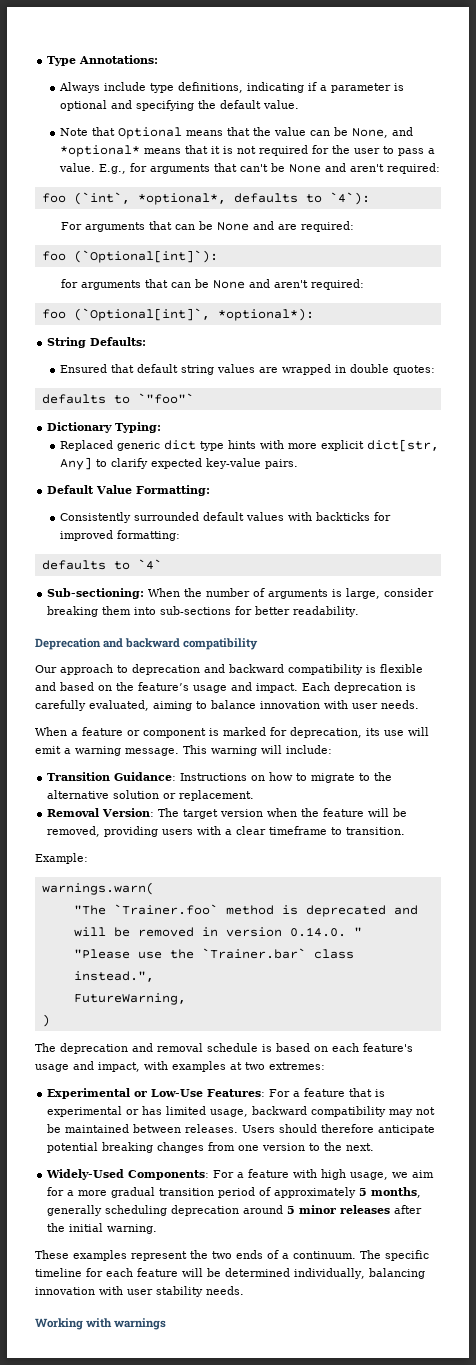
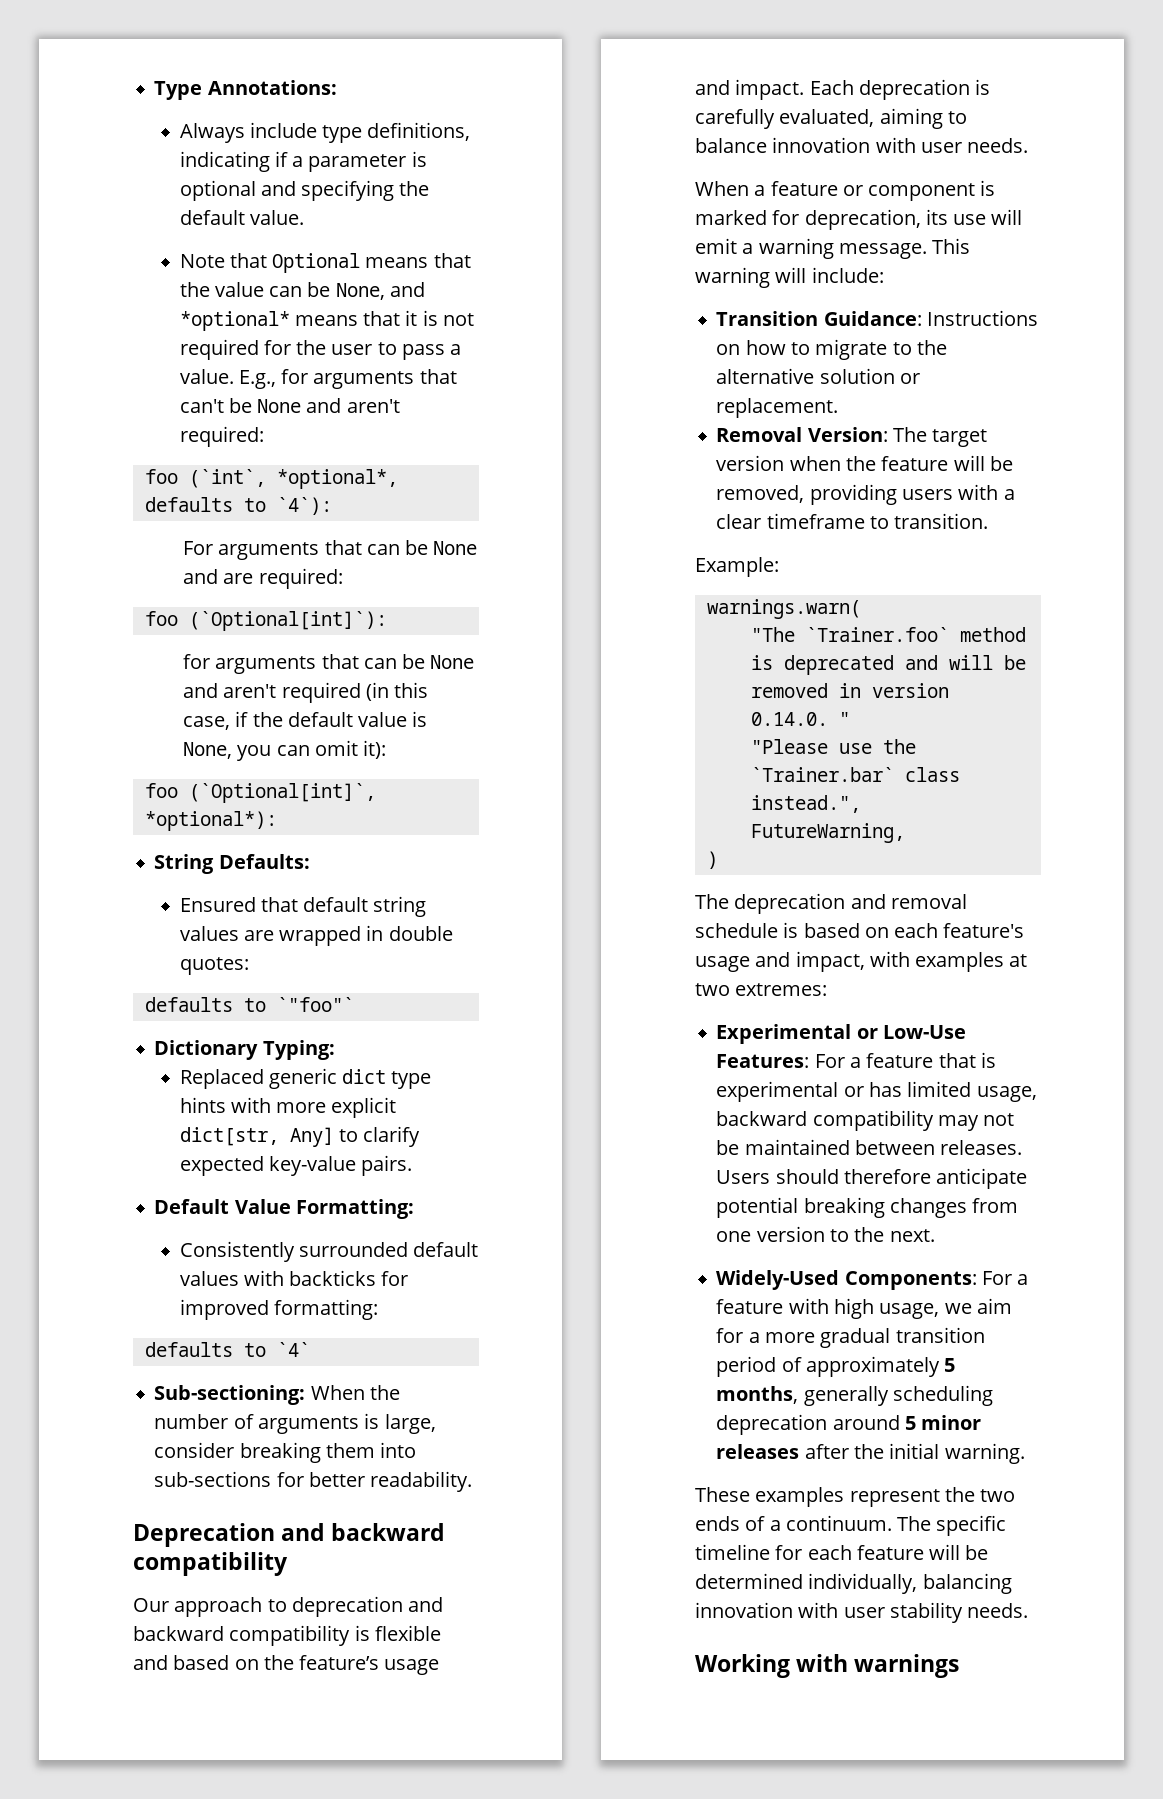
- for arguments that can be None and aren't required:
+ for arguments that can be None and aren't required (in this case, if the default value is None, you can omit it):

